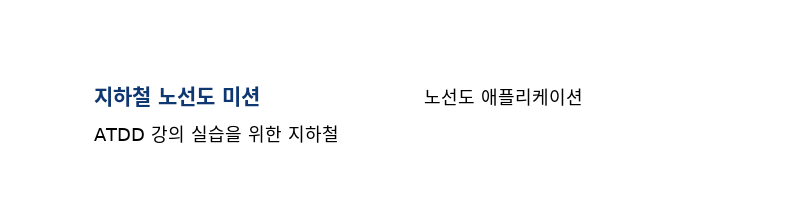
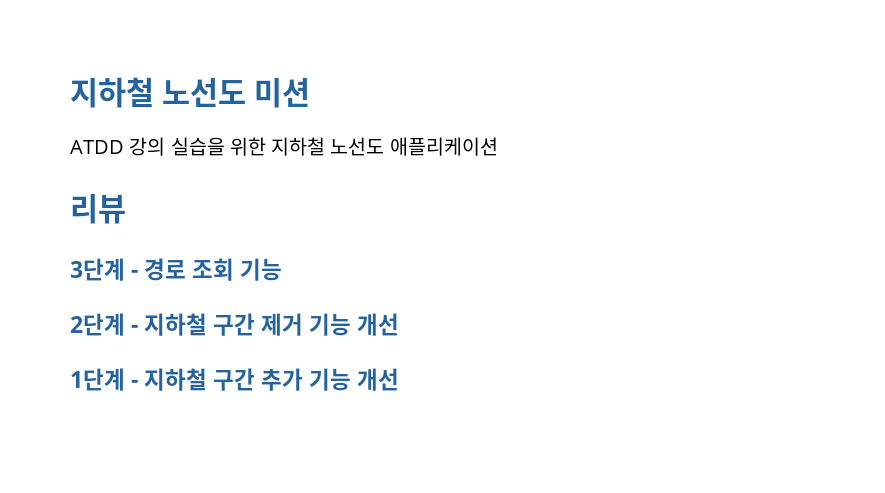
+ 리뷰
+ 3단계 - 경로 조회 기능
+ 2단계 - 지하철 구간 제거 기능 개선
+ 1단계 - 지하철 구간 추가 기능 개선

